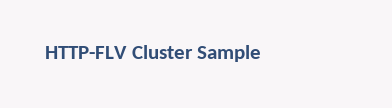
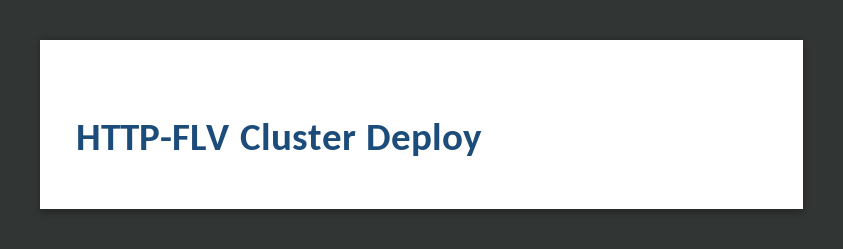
- HTTP-FLV Cluster Sample
+ HTTP-FLV Cluster Deploy

